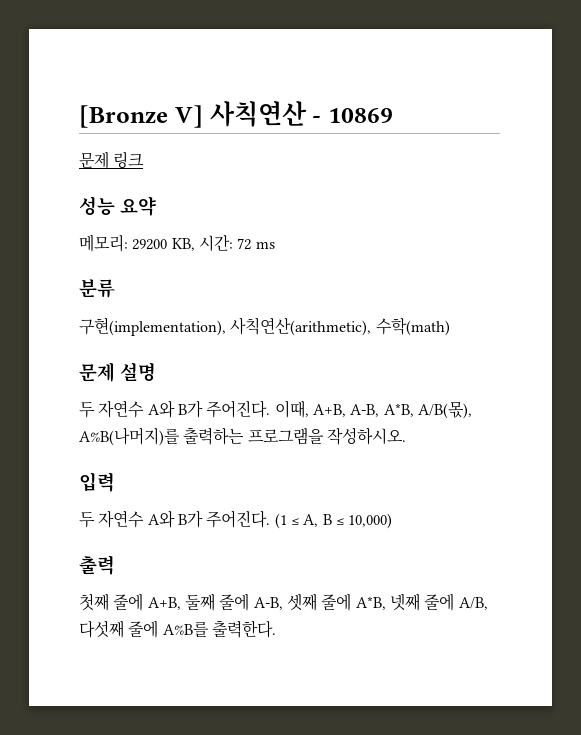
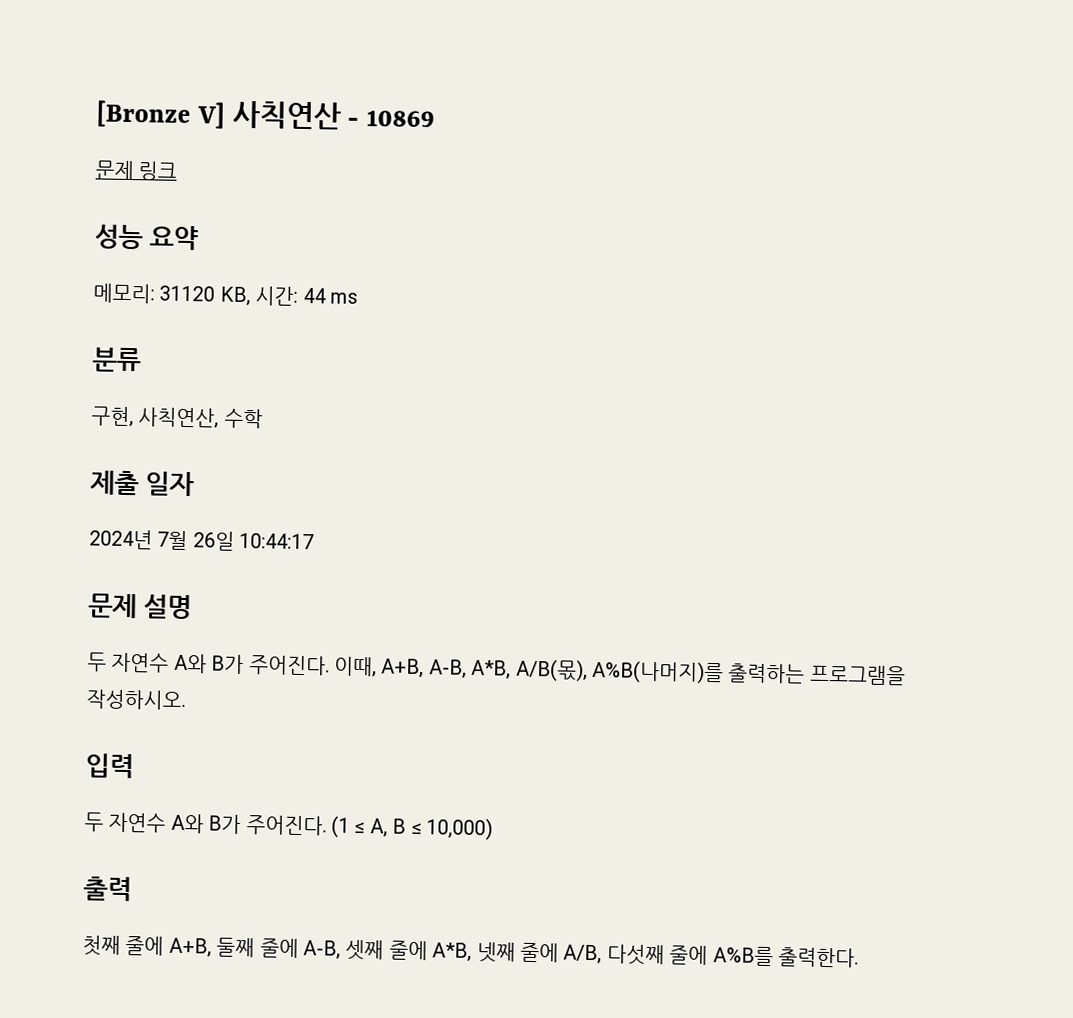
- 메모리: 29200 KB, 시간: 72 ms
+ 메모리: 31120 KB, 시간: 44 ms
- 구현(implementation), 사칙연산(arithmetic), 수학(math)
+ 구현, 사칙연산, 수학
+ 제출 일자
+ 2024년 7월 26일 10:44:17

